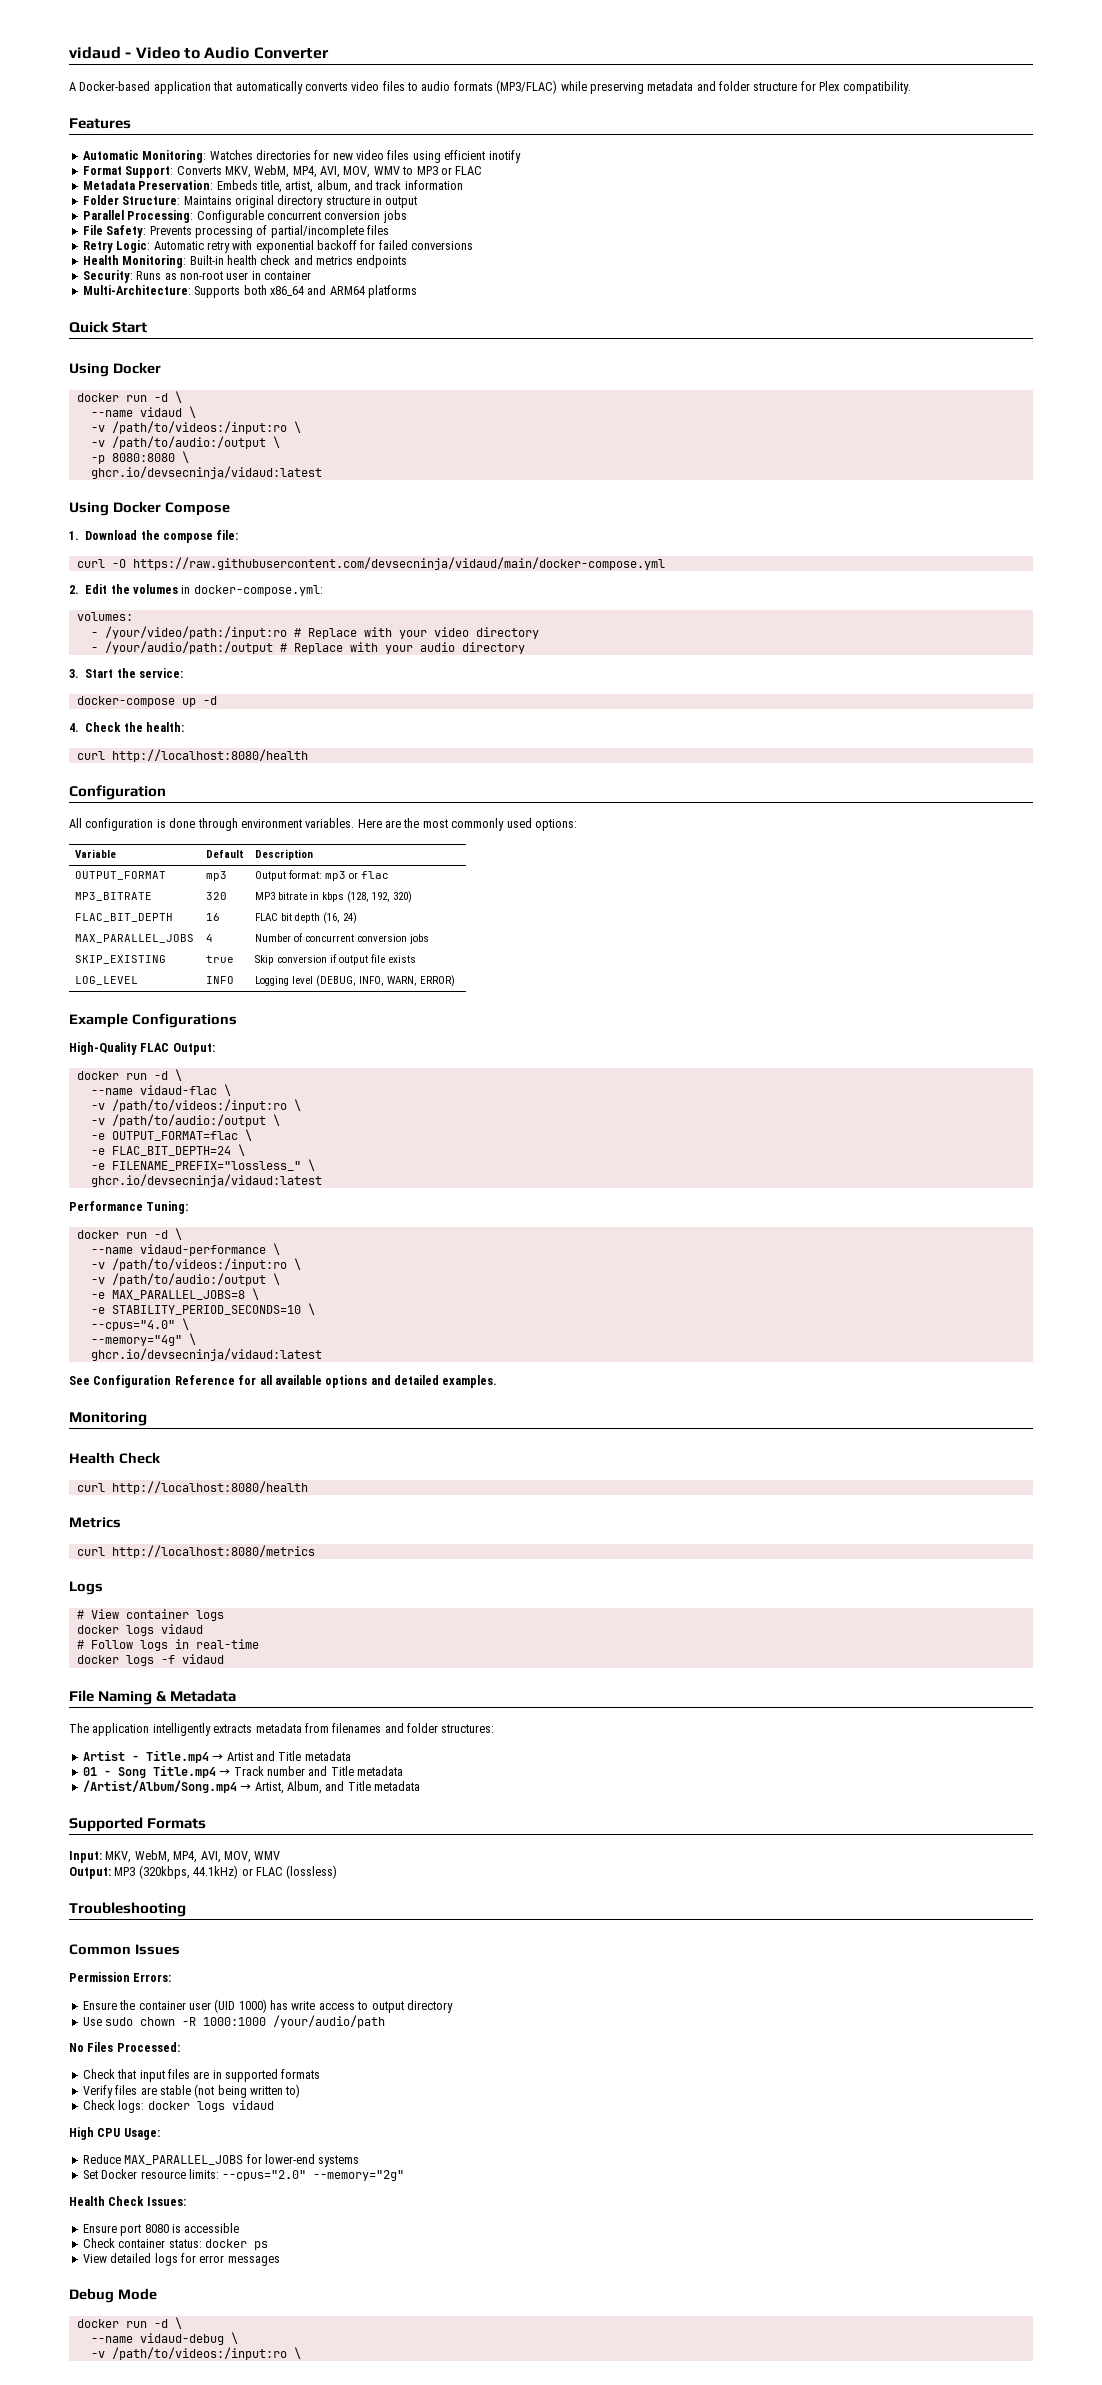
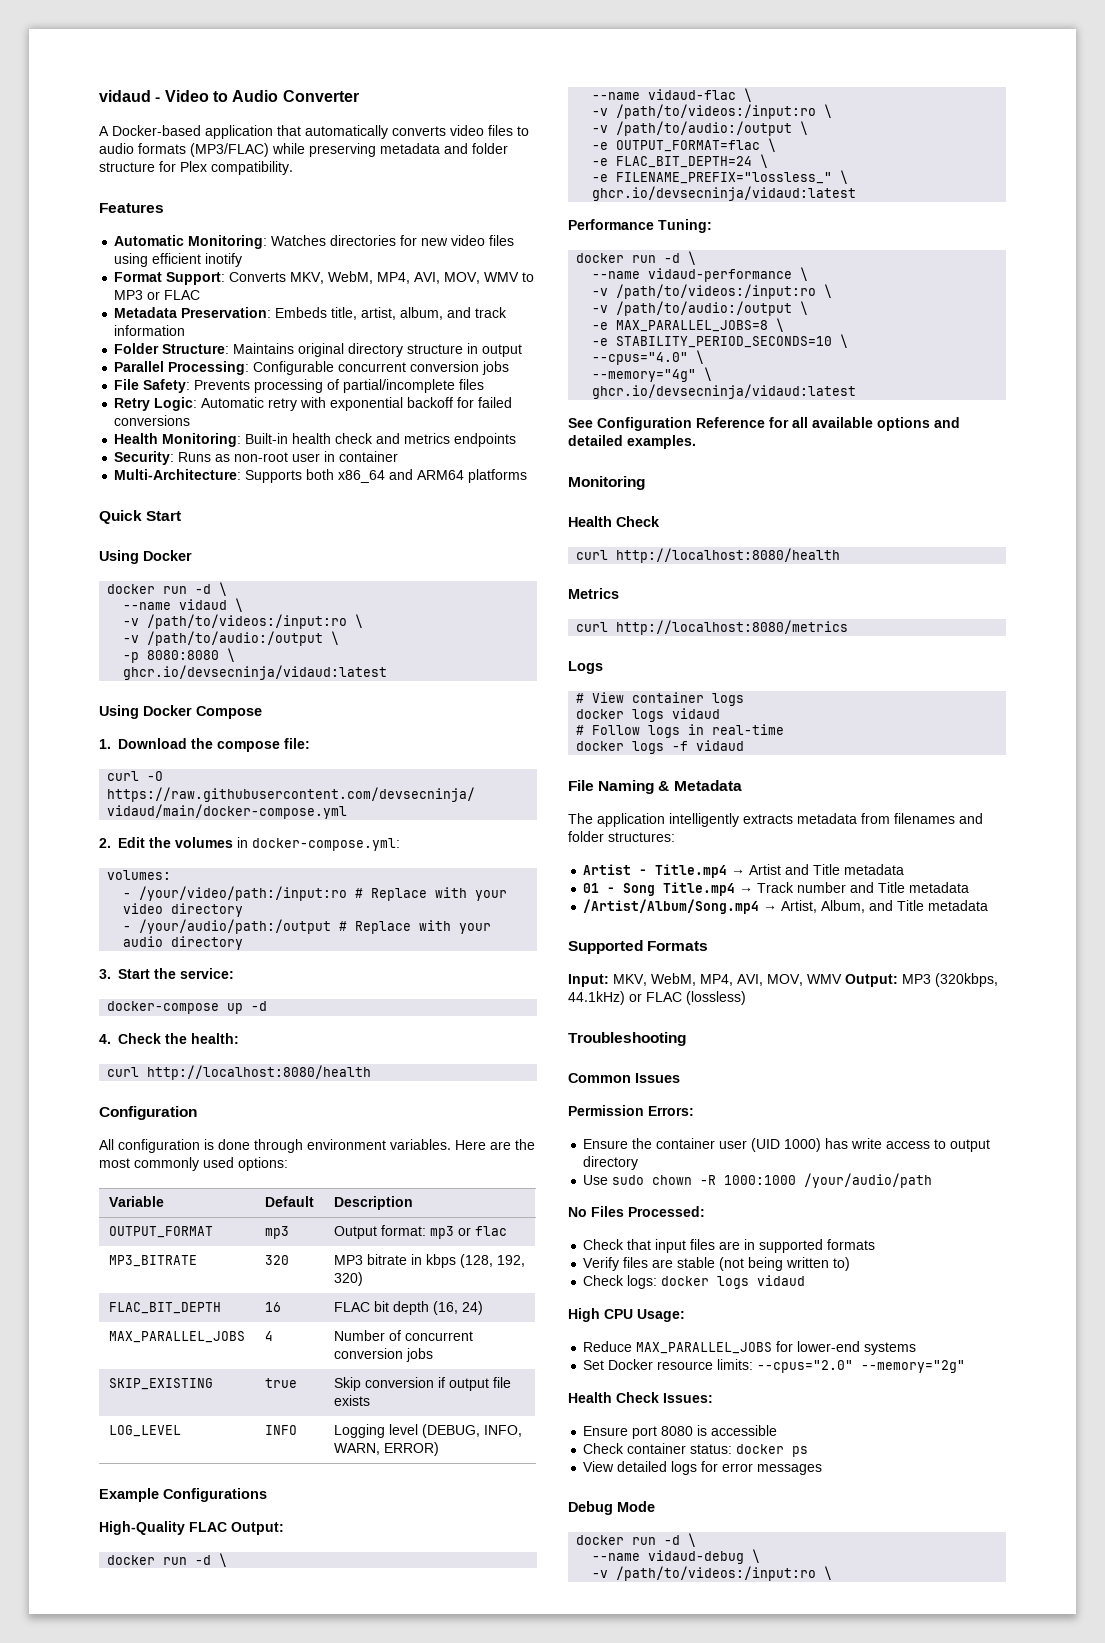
- Input: MKV, WebM, MP4, AVI, MOV, WMV
- Output: MP3 (320kbps, 44.1kHz) or FLAC (lossless)
+ Input: MKV, WebM, MP4, AVI, MOV, WMV Output: MP3 (320kbps, 44.1kHz) or FLAC (lossless)

